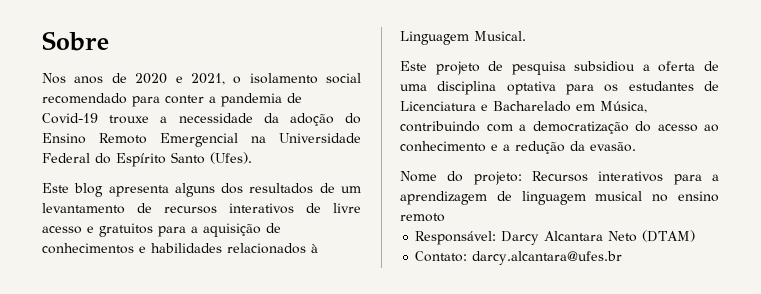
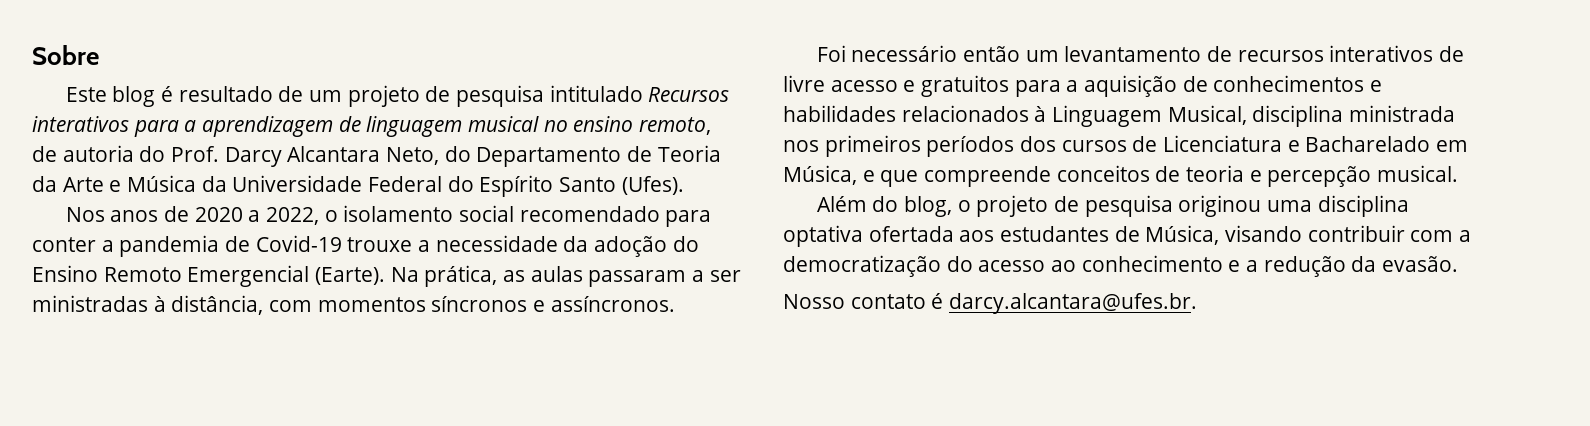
+ Este blog é resultado de um projeto de pesquisa intitulado Recursos interativos para a aprendizagem de linguagem musical no ensino remoto, de autoria do Prof. Darcy Alcantara Neto, do Departamento de Teoria da Arte e Música da Universidade Federal do Espírito Santo (Ufes).
- Nos anos de 2020 e 2021, o isolamento social recomendado para conter a pandemia de Covid-19 trouxe a necessidade da adoção do Ensino Remoto Emergencial na Universidade Federal do Espírito Santo (Ufes).
- Este blog apresenta alguns dos resultados de um levantamento de recursos interativos de livre acesso e gratuitos para a aquisição de conhecimentos e habilidades relacionados à Linguagem Musical.
- Este projeto de pesquisa subsidiou a oferta de uma disciplina optativa para os estudantes de Licenciatura e Bacharelado em Música, contribuindo com a democratização do acesso ao conhecimento e a redução da evasão.
+ Nos anos de 2020 a 2022, o isolamento social recomendado para conter a pandemia de Covid-19 trouxe a necessidade da adoção do Ensino Remoto Emergencial (Earte). Na prática, as aulas passaram a ser ministradas à distância, com momentos síncronos e assíncronos.
+ Foi necessário então um levantamento de recursos interativos de livre acesso e gratuitos para a aquisição de conhecimentos e habilidades relacionados à Linguagem Musical, disciplina ministrada nos primeiros períodos dos cursos de Licenciatura e Bacharelado em Música, e que compreende conceitos de teoria e percepção musical.
+ Além do blog, o projeto de pesquisa originou uma disciplina optativa ofertada aos estudantes de Música, visando contribuir com a democratização do acesso ao conhecimento e a redução da evasão.
- Nome do projeto: Recursos interativos para a aprendizagem de linguagem musical no ensino remoto
- Responsável: Darcy Alcantara Neto (DTAM)
- Contato: darcy.alcantara@ufes.br
+ Nosso contato é darcy.alcantara@ufes.br.

